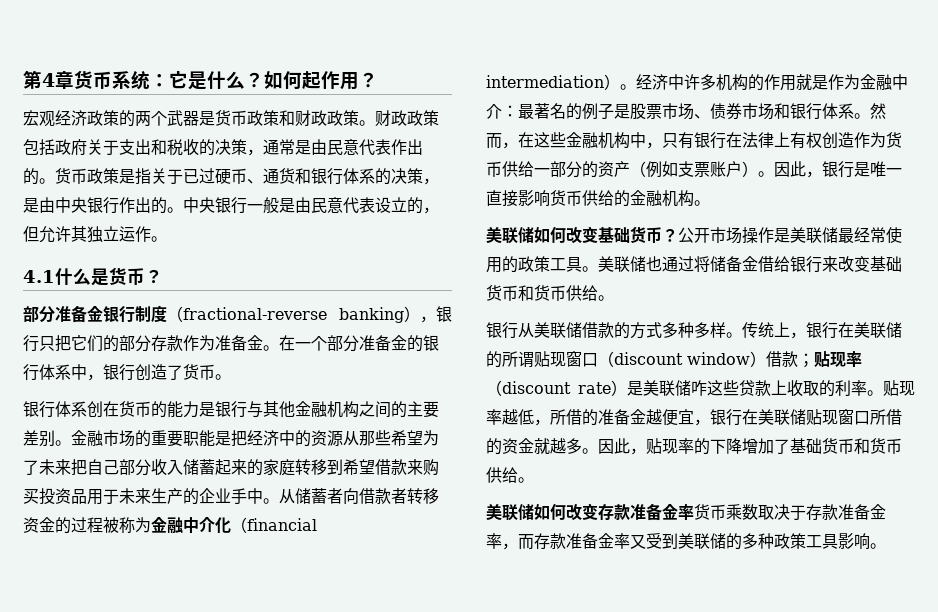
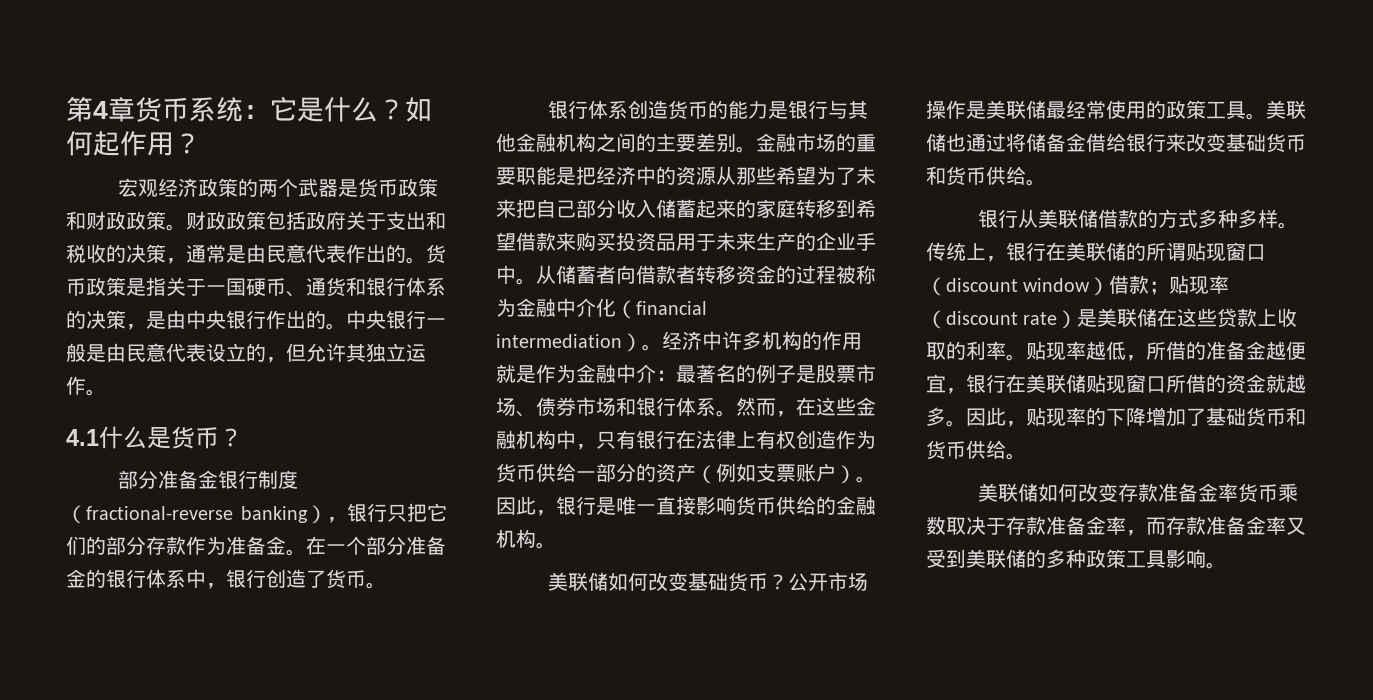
- 货币政策是指关于已过硬币、通货和银行体系的决策，是由中央银行作出的。
+ 货币政策是指关于一国硬币、通货和银行体系的决策，是由中央银行作出的。
- 银行体系创在货币的能力是银行与其他金融机构之间的主要差别。
+ 银行体系创造货币的能力是银行与其他金融机构之间的主要差别。
- 传统上，银行在美联储的所谓贴现窗口（discount window）借款；贴现率（discount rate）是美联储咋这些贷款上收取的利率。
+ 传统上，银行在美联储的所谓贴现窗口（discount window）借款；贴现率（discount rate）是美联储在这些贷款上收取的利率。

